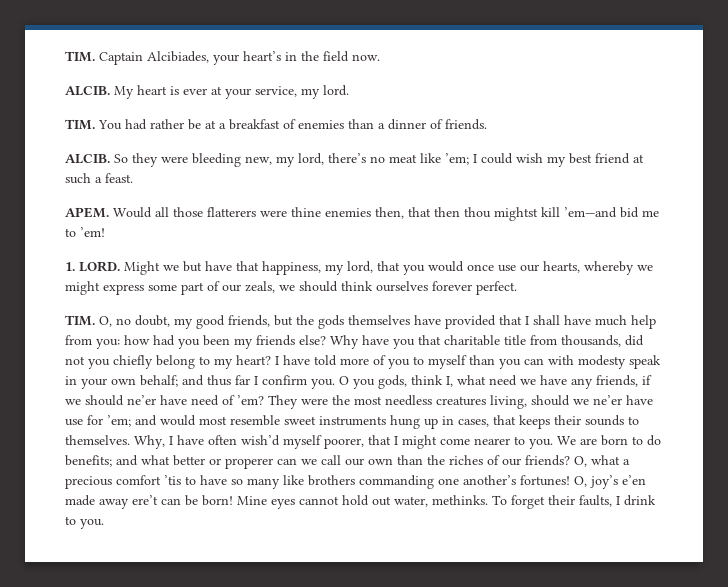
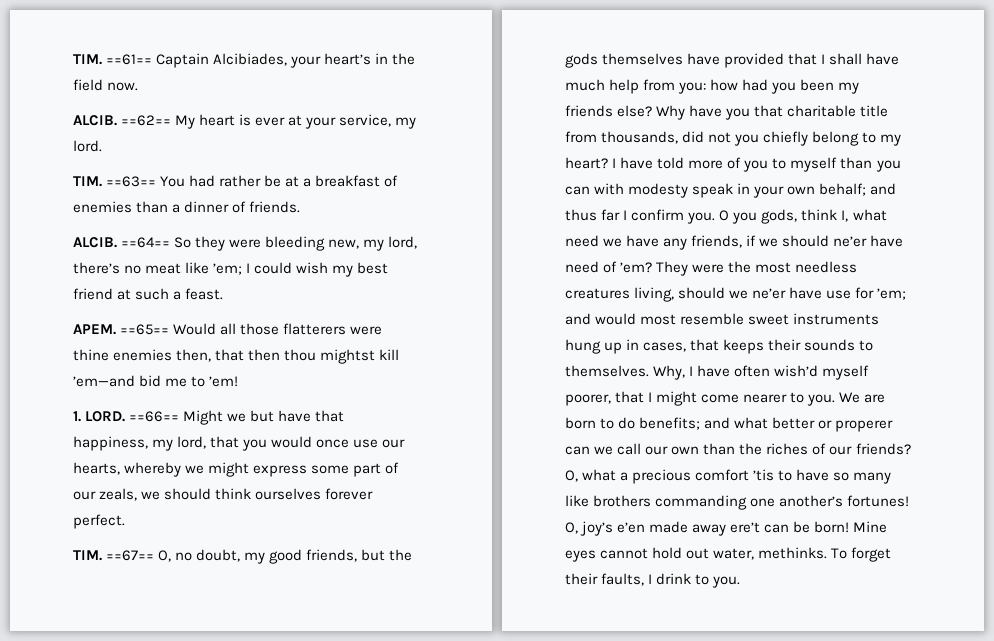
- TIM. Captain Alcibiades, your heart’s in the field now.
+ TIM. ==61== Captain Alcibiades, your heart’s in the field now.
- My heart is ever at your service, my lord.
+ ==62== My heart is ever at your service, my lord.
- TIM. You had rather be at a breakfast of enemies than a dinner of friends.
+ TIM. ==63== You had rather be at a breakfast of enemies than a dinner of friends.
- So they were bleeding new, my lord, there’s no meat like ’em; I could wish my best friend at such a feast.
+ ==64== So they were bleeding new, my lord, there’s no meat like ’em; I could wish my best friend at such a feast.
- Would all those flatterers were thine enemies then, that then thou mightst kill ’em—and bid me to ’em!
+ ==65== Would all those flatterers were thine enemies then, that then thou mightst kill ’em—and bid me to ’em!
- Might we but have that happiness, my lord, that you would once use our hearts, whereby we might express some part of our zeals, we should think ourselves forever perfect.
+ ==66== Might we but have that happiness, my lord, that you would once use our hearts, whereby we might express some part of our zeals, we should think ourselves forever perfect.
- TIM. O, no doubt, my good friends, but the gods themselves have provided that I shall have much help from you: how had you been my friends else?
+ TIM. ==67== O, no doubt, my good friends, but the gods themselves have provided that I shall have much help from you: how had you been my friends else?

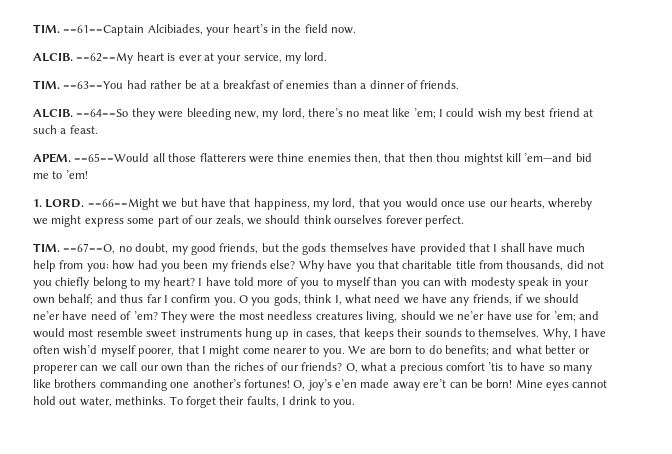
- TIM. ==61== Captain Alcibiades, your heart’s in the field now.
+ TIM. ==61==Captain Alcibiades, your heart’s in the field now.
- ==62== My heart is ever at your service, my lord.
+ ==62==My heart is ever at your service, my lord.
- TIM. ==63== You had rather be at a breakfast of enemies than a dinner of friends.
+ TIM. ==63==You had rather be at a breakfast of enemies than a dinner of friends.
- ==64== So they were bleeding new, my lord, there’s no meat like ’em; I could wish my best friend at such a feast.
+ ==64==So they were bleeding new, my lord, there’s no meat like ’em; I could wish my best friend at such a feast.
- ==65== Would all those flatterers were thine enemies then, that then thou mightst kill ’em—and bid me to ’em!
+ ==65==Would all those flatterers were thine enemies then, that then thou mightst kill ’em—and bid me to ’em!
- ==66== Might we but have that happiness, my lord, that you would once use our hearts, whereby we might express some part of our zeals, we should think ourselves forever perfect.
+ ==66==Might we but have that happiness, my lord, that you would once use our hearts, whereby we might express some part of our zeals, we should think ourselves forever perfect.
- TIM. ==67== O, no doubt, my good friends, but the gods themselves have provided that I shall have much help from you: how had you been my friends else?
+ TIM. ==67==O, no doubt, my good friends, but the gods themselves have provided that I shall have much help from you: how had you been my friends else?

